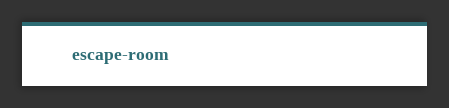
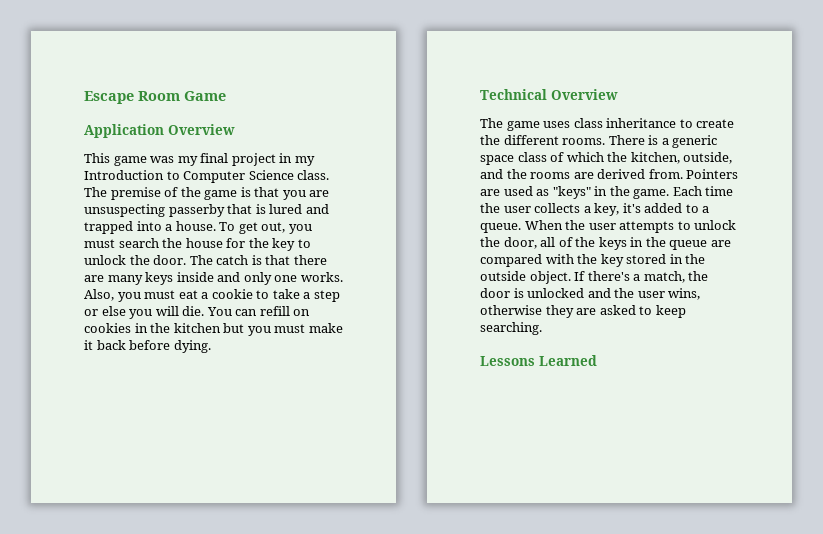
- escape-room
+ Escape Room Game
+ Application Overview
+ This game was my final project in my Introduction to Computer Science class. The premise of the game is that you are unsuspecting passerby that is lured and trapped into a house. To get out, you must search the house for the key to unlock the door. The catch is that there are many keys inside and only one works. Also, you must eat a cookie to take a step or else you will die. You can refill on cookies in the kitchen but you must make it back before dying.
+ Technical Overview
+ The game uses class inheritance to create the different rooms. There is a generic space class of which the kitchen, outside, and the rooms are derived from. Pointers are used as "keys" in the game. Each time the user collects a key, it's added to a queue. When the user attempts to unlock the door, all of the keys in the queue are compared with the key stored in the outside object. If there's a match, the door is unlocked and the user wins, otherwise they are asked to keep searching.
+ Lessons Learned

